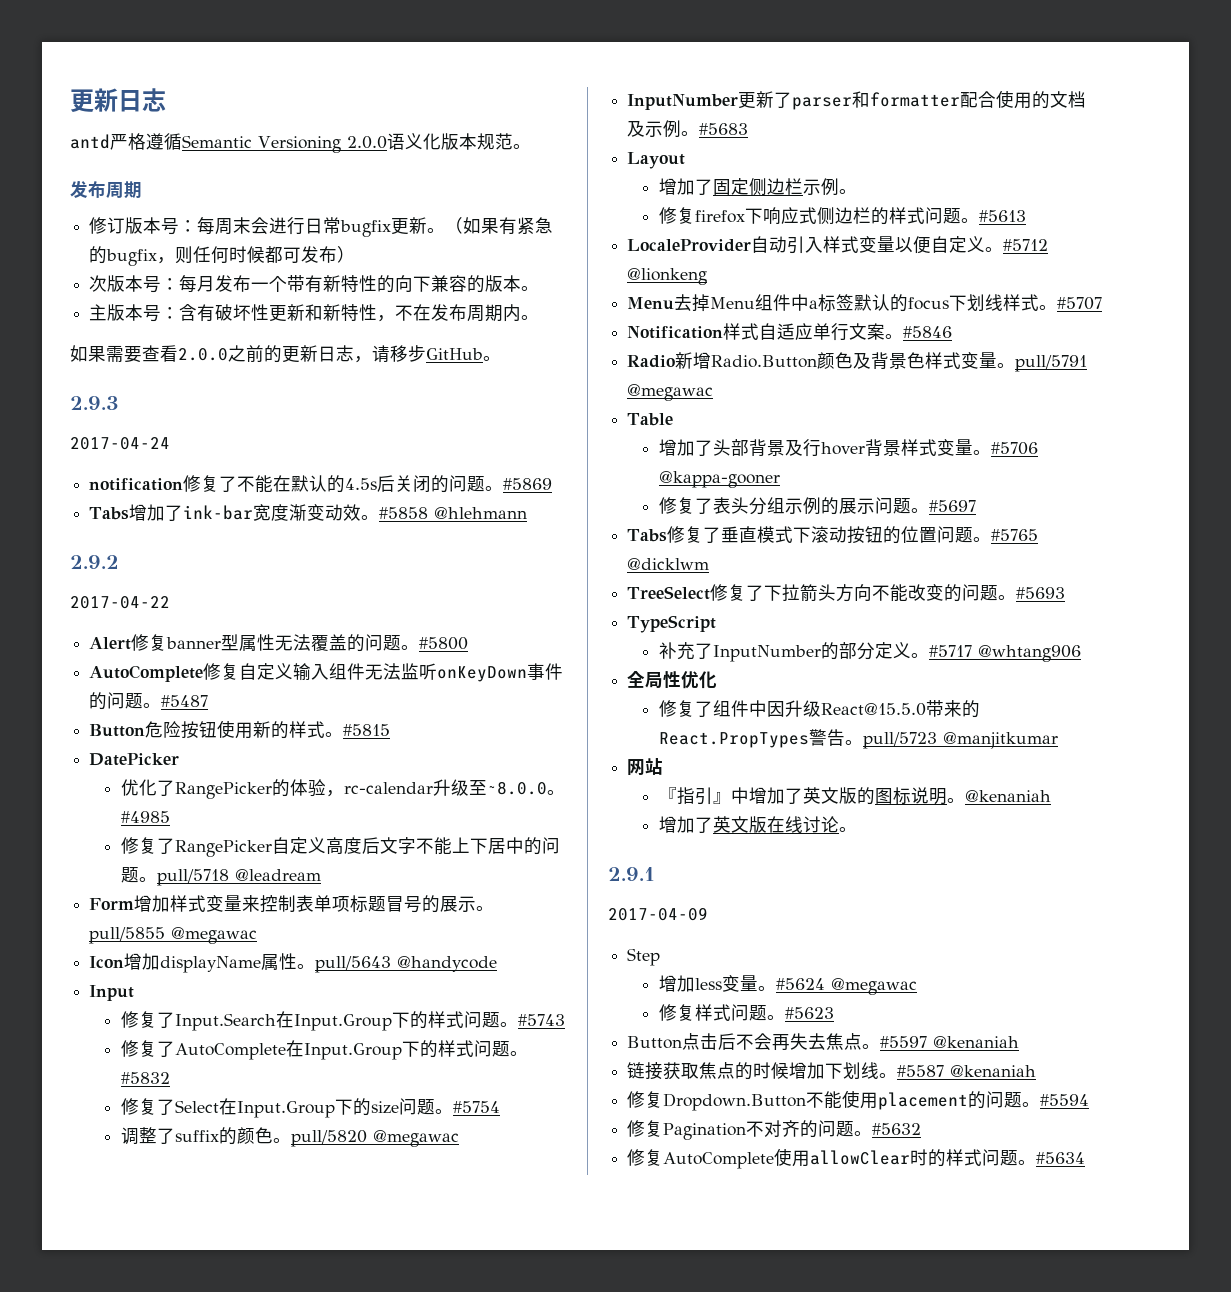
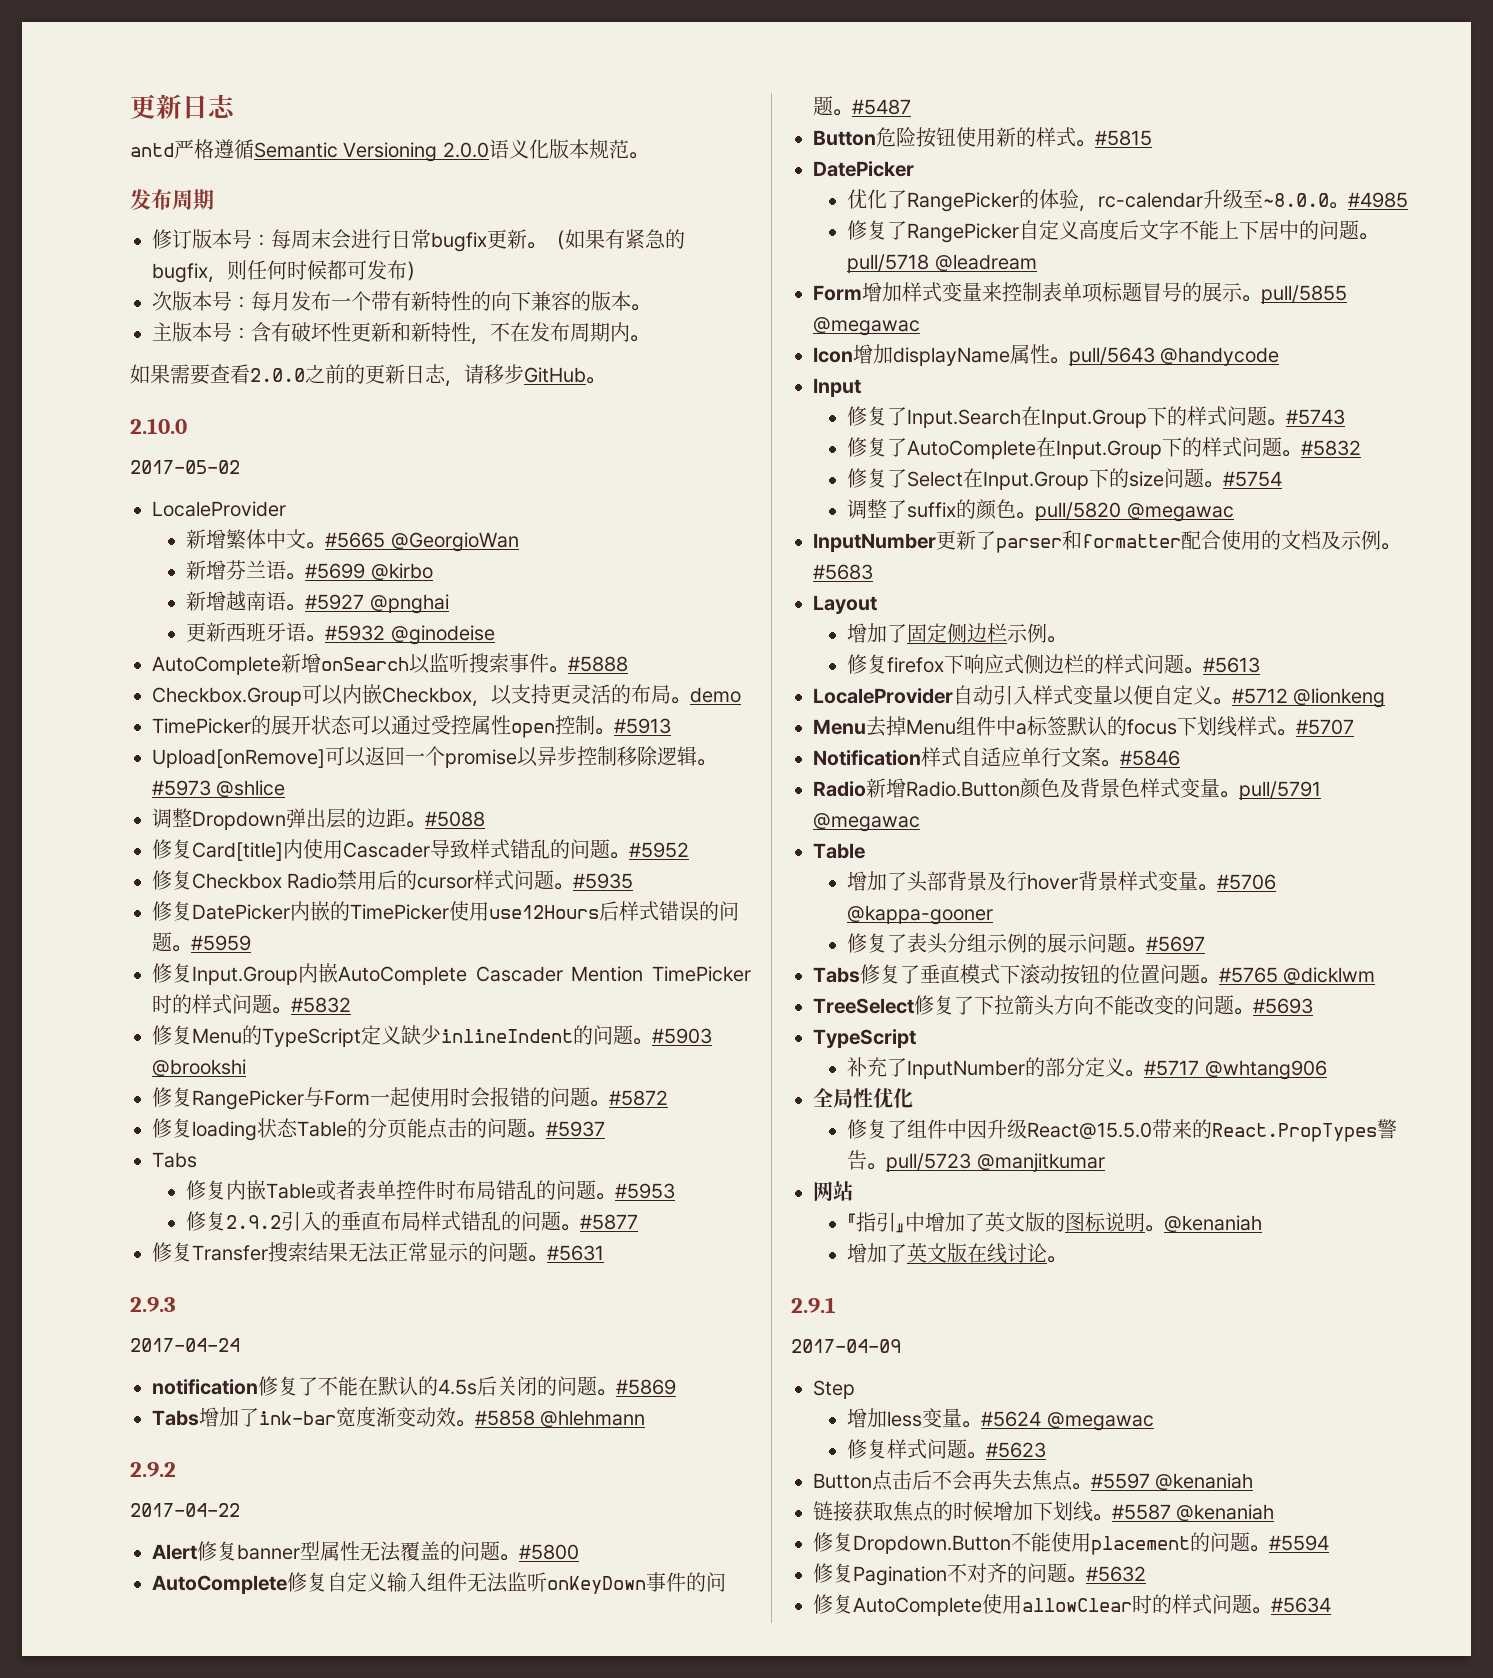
+ 2.10.0
+ 2017-05-02
+ LocaleProvider
+ 新增繁体中文。#5665 @GeorgioWan
+ 新增芬兰语。#5699 @kirbo
+ 新增越南语。#5927 @pnghai
+ 更新西班牙语。#5932 @ginodeise
+ AutoComplete新增onSearch以监听搜索事件。#5888
+ Checkbox.Group可以内嵌Checkbox，以支持更灵活的布局。demo
+ TimePicker的展开状态可以通过受控属性open控制。#5913
+ Upload[onRemove]可以返回一个promise以异步控制移除逻辑。#5973 @shlice
+ 调整Dropdown弹出层的边距。#5088
+ 修复Card[title]内使用Cascader导致样式错乱的问题。#5952
+ 修复Checkbox Radio禁用后的cursor样式问题。#5935
+ 修复DatePicker内嵌的TimePicker使用use12Hours后样式错误的问题。#5959
+ 修复Input.Group内嵌AutoComplete Cascader Mention TimePicker时的样式问题。#5832
+ 修复Menu的TypeScript定义缺少inlineIndent的问题。#5903 @brookshi
+ 修复RangePicker与Form一起使用时会报错的问题。#5872
+ 修复loading状态Table的分页能点击的问题。#5937
+ Tabs
+ 修复内嵌Table或者表单控件时布局错乱的问题。#5953
+ 修复2.9.2引入的垂直布局样式错乱的问题。#5877
+ 修复Transfer搜索结果无法正常显示的问题。#5631

